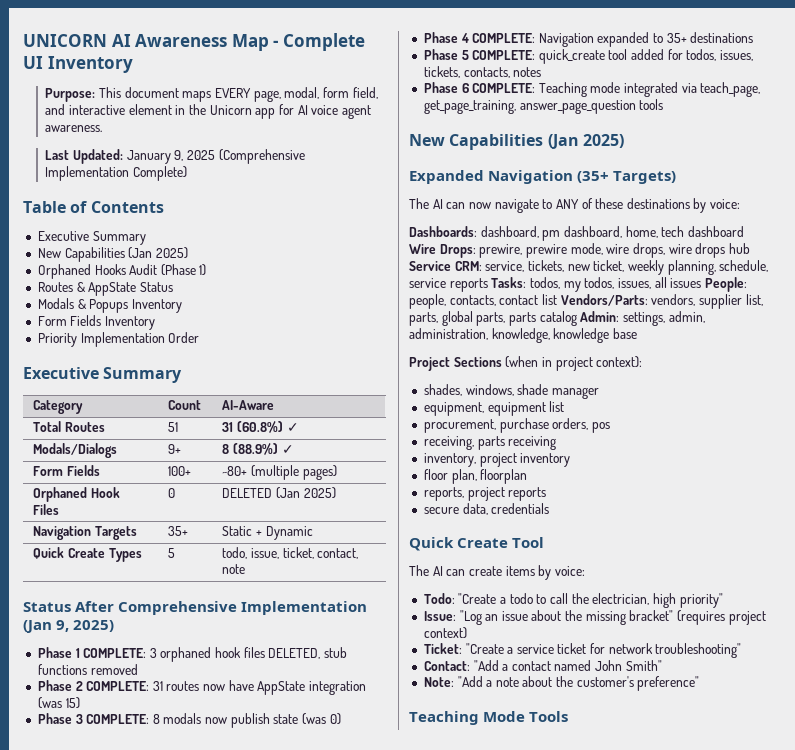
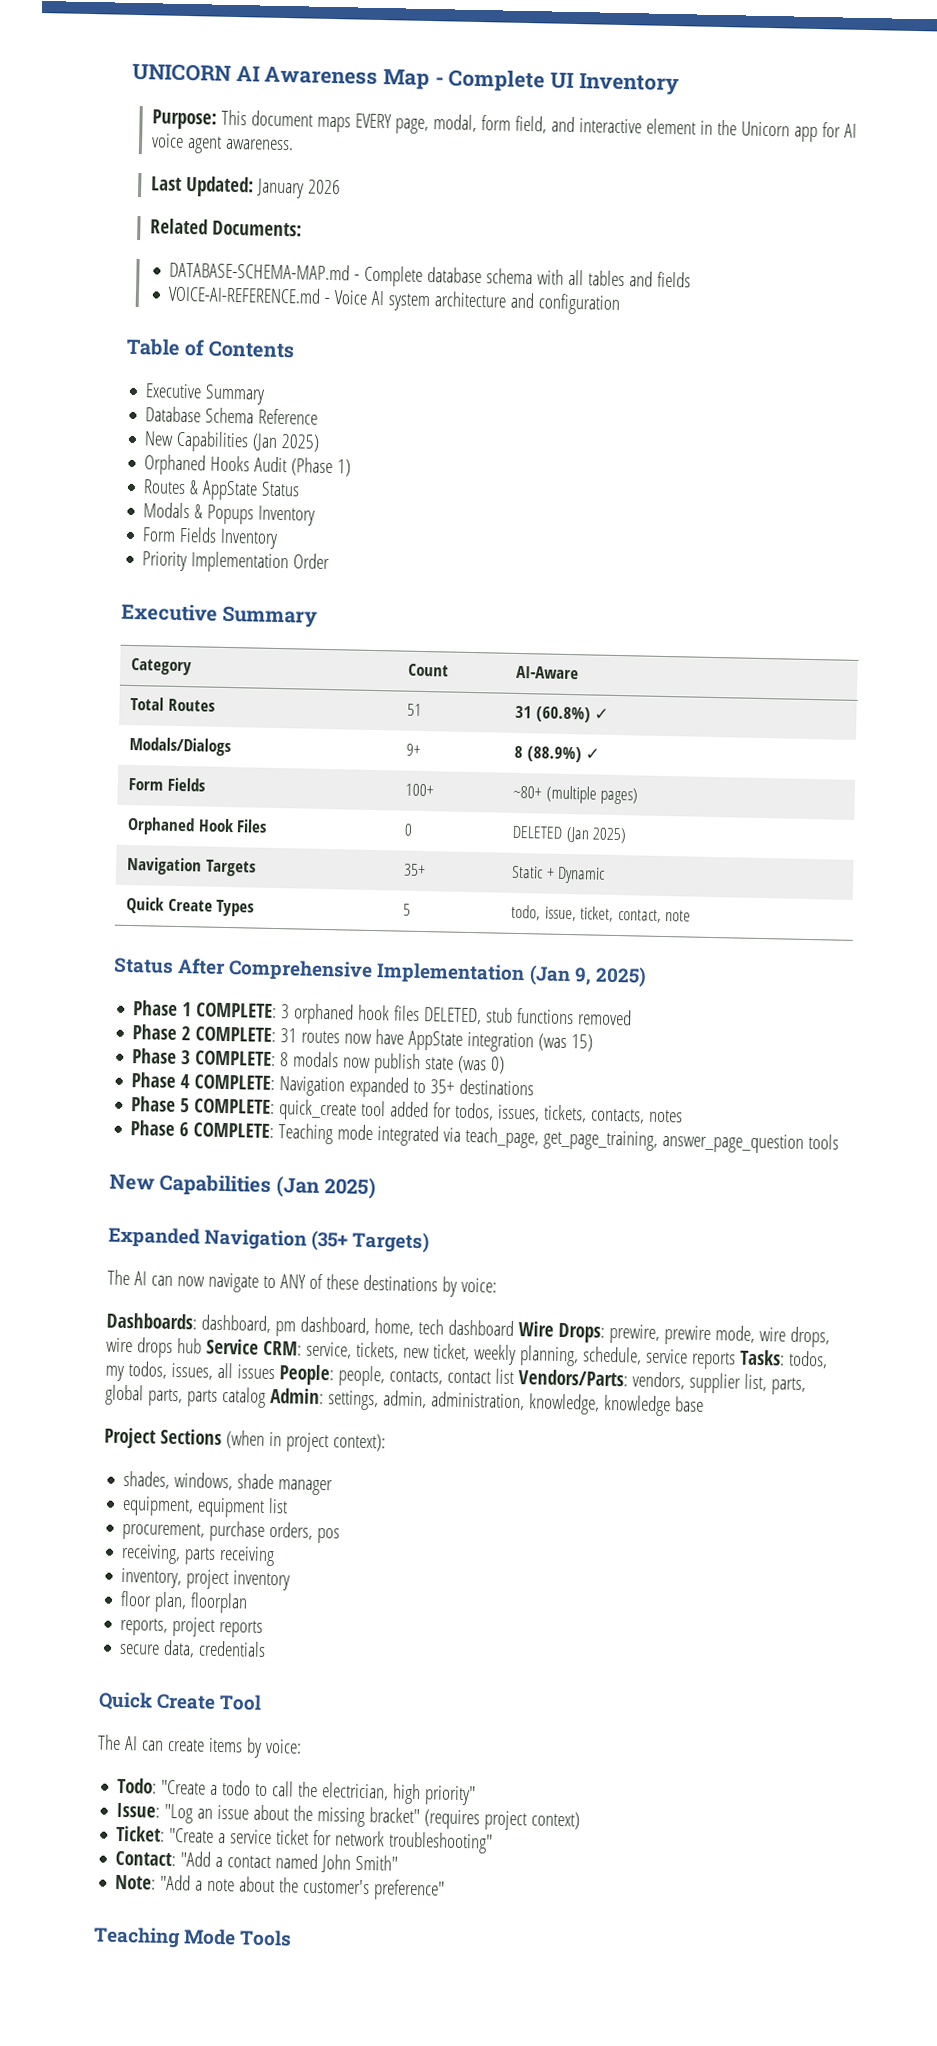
- Last Updated: January 9, 2025 (Comprehensive Implementation Complete)
+ Last Updated: January 2026
+ Related Documents:
+ DATABASE-SCHEMA-MAP.md - Complete database schema with all tables and fields
+ VOICE-AI-REFERENCE.md - Voice AI system architecture and configuration
+ Database Schema Reference

